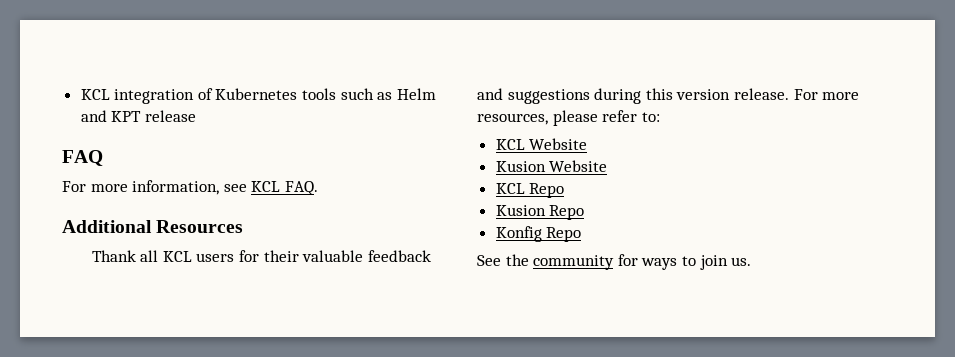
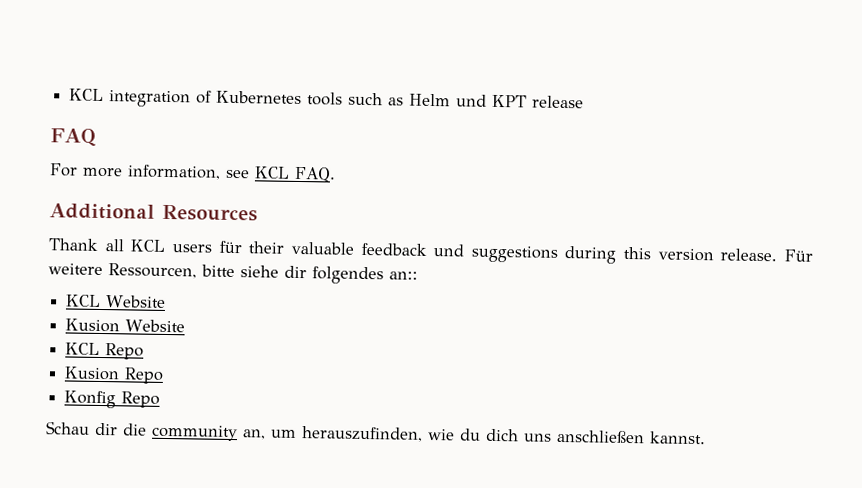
- KCL integration of Kubernetes tools such as Helm and KPT release
+ KCL integration of Kubernetes tools such as Helm und KPT release
- Thank all KCL users for their valuable feedback and suggestions during this version release.
+ Thank all KCL users für their valuable feedback und suggestions during this version release.
- For more resources, please refer to:
+ Für weitere Ressourcen, bitte siehe dir folgendes an::
- See the community for ways to join us.
+ Schau dir die community an, um herauszufinden, wie du dich uns anschließen kannst.

